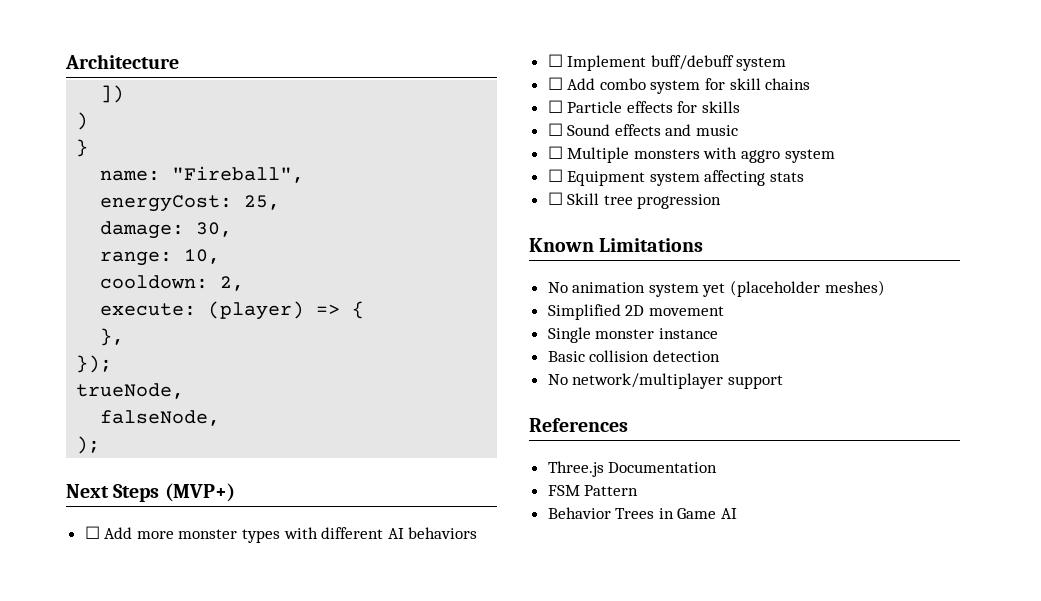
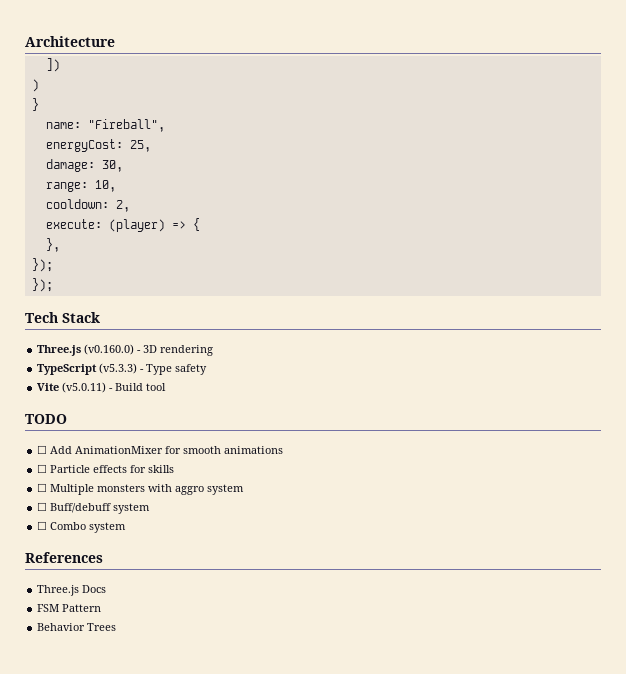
  },
  });
- trueNode,
- falseNode,
- );
- Next Steps (MVP+)
- ☐ Add more monster types with different AI behaviors
- ☐ Implement buff/debuff system
- ☐ Add combo system for skill chains
+ });
+ Tech Stack
+ Three.js (v0.160.0) - 3D rendering
+ TypeScript (v5.3.3) - Type safety
+ Vite (v5.0.11) - Build tool
+ TODO
+ ☐ Add AnimationMixer for smooth animations
- ☐ Sound effects and music
- ☐ Equipment system affecting stats
- ☐ Skill tree progression
- Known Limitations
- No animation system yet (placeholder meshes)
- Simplified 2D movement
- Single monster instance
- Basic collision detection
- No network/multiplayer support
+ ☐ Buff/debuff system
+ ☐ Combo system
- Three.js Documentation
+ Three.js Docs
- Behavior Trees in Game AI
+ Behavior Trees

